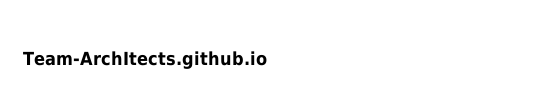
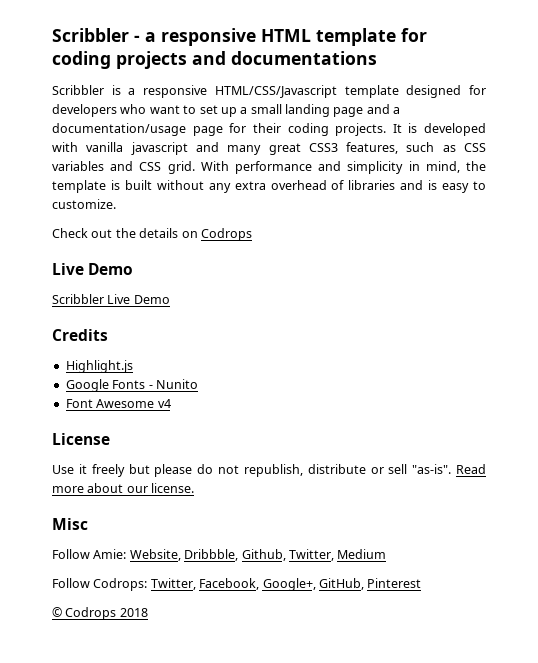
- Team-ArchItects.github.io
+ Scribbler - a responsive HTML template for coding projects and documentations
+ Scribbler is a responsive HTML/CSS/Javascript template designed for developers who want to set up a small landing page and a documentation/usage page for their coding projects. It is developed with vanilla javascript and many great CSS3 features, such as CSS variables and CSS grid. With performance and simplicity in mind, the template is built without any extra overhead of libraries and is easy to customize.
+ Check out the details on Codrops
+ Live Demo
+ Scribbler Live Demo
+ Credits
+ Highlight.js
+ Google Fonts - Nunito
+ Font Awesome v4
+ License
+ Use it freely but please do not republish, distribute or sell "as-is". Read more about our license.
+ Misc
+ Follow Amie: Website, Dribbble, Github, Twitter, Medium
+ Follow Codrops: Twitter, Facebook, Google+, GitHub, Pinterest
+ © Codrops 2018

